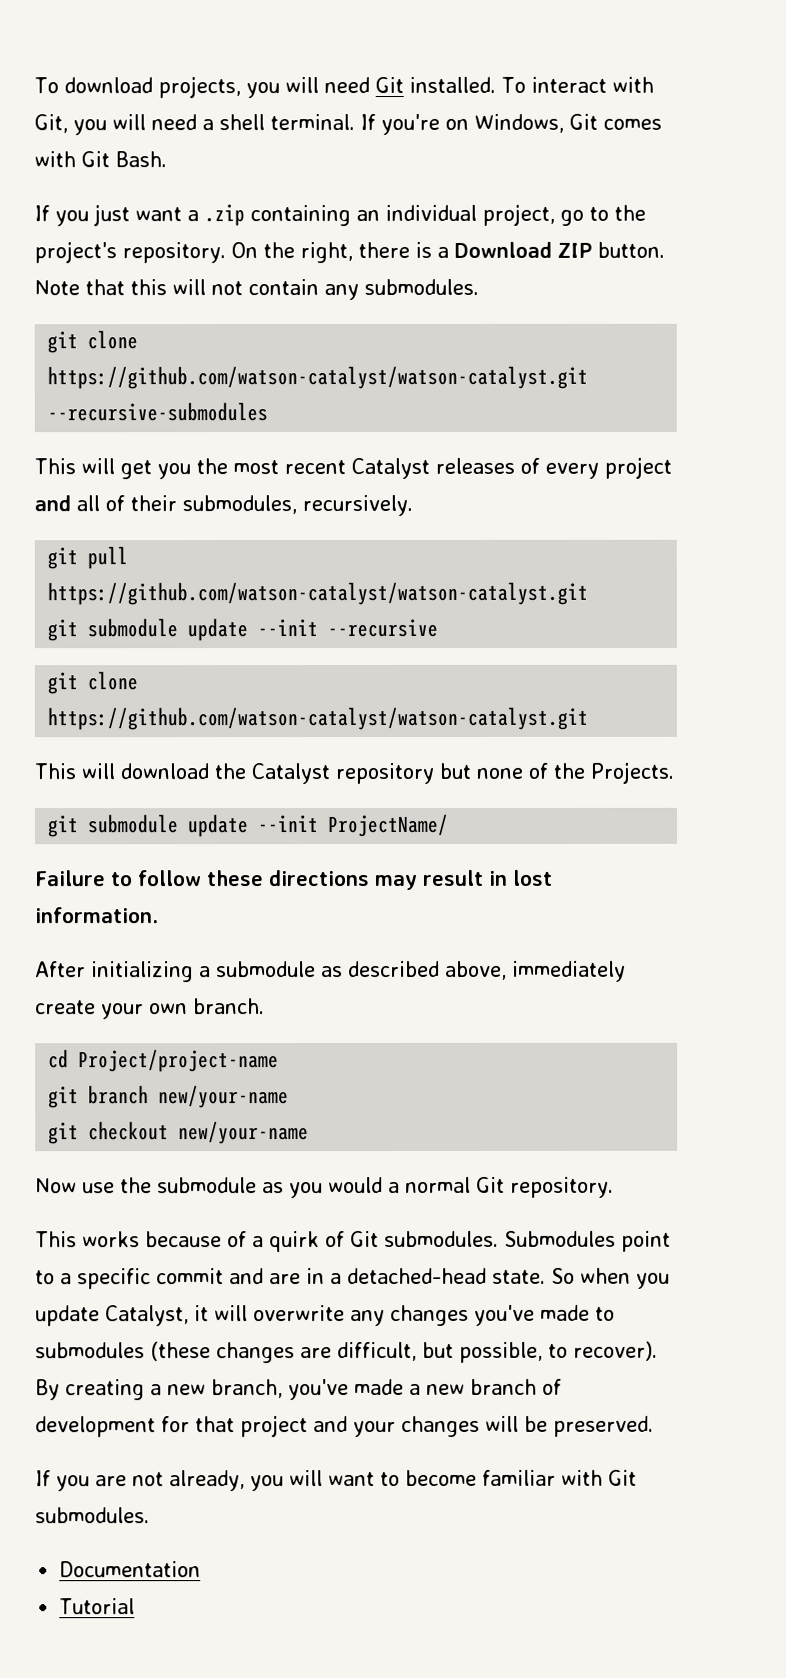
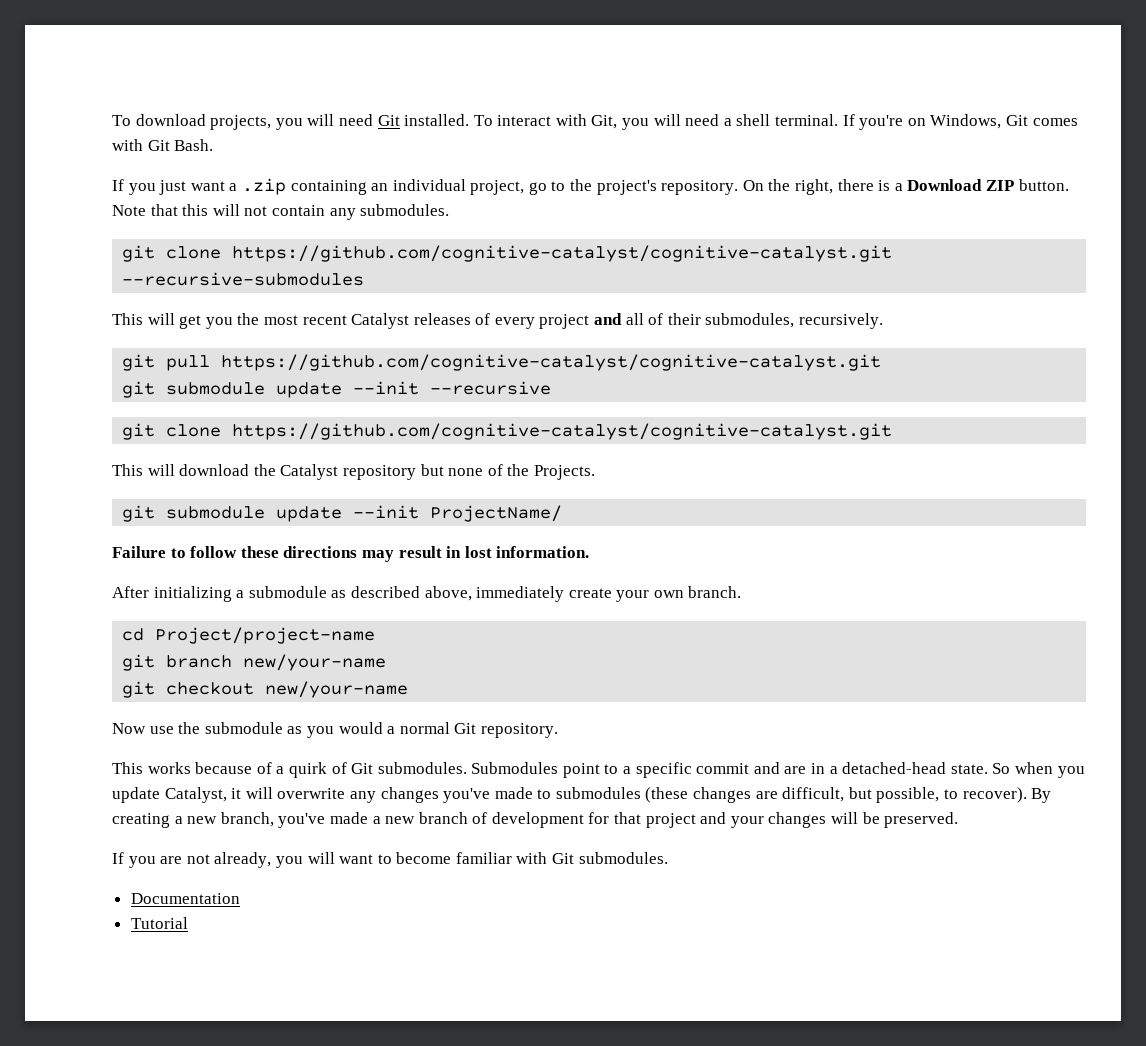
- git clone https://github.com/watson-catalyst/watson-catalyst.git --recursive-submodules
+ git clone https://github.com/cognitive-catalyst/cognitive-catalyst.git --recursive-submodules
- git pull https://github.com/watson-catalyst/watson-catalyst.git
+ git pull https://github.com/cognitive-catalyst/cognitive-catalyst.git
  git submodule update --init --recursive
- git clone https://github.com/watson-catalyst/watson-catalyst.git
+ git clone https://github.com/cognitive-catalyst/cognitive-catalyst.git

